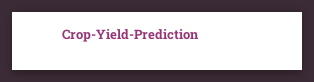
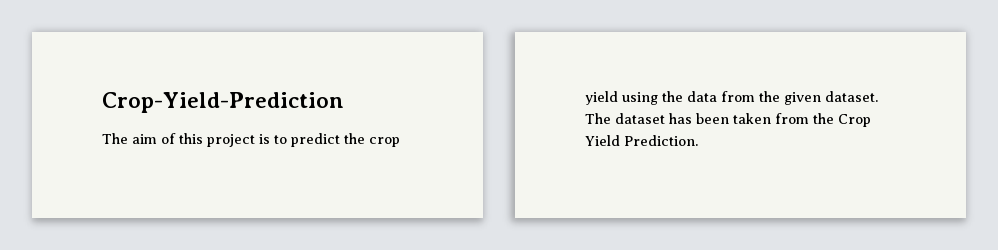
+ The aim of this project is to predict the crop yield using the data from the given dataset. The dataset has been taken from the Crop Yield Prediction.

